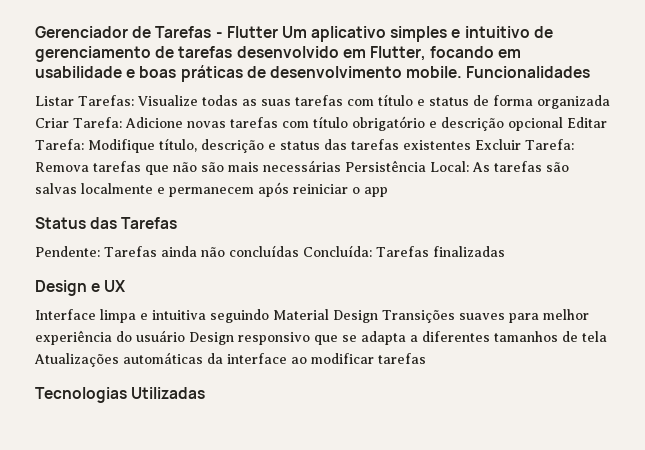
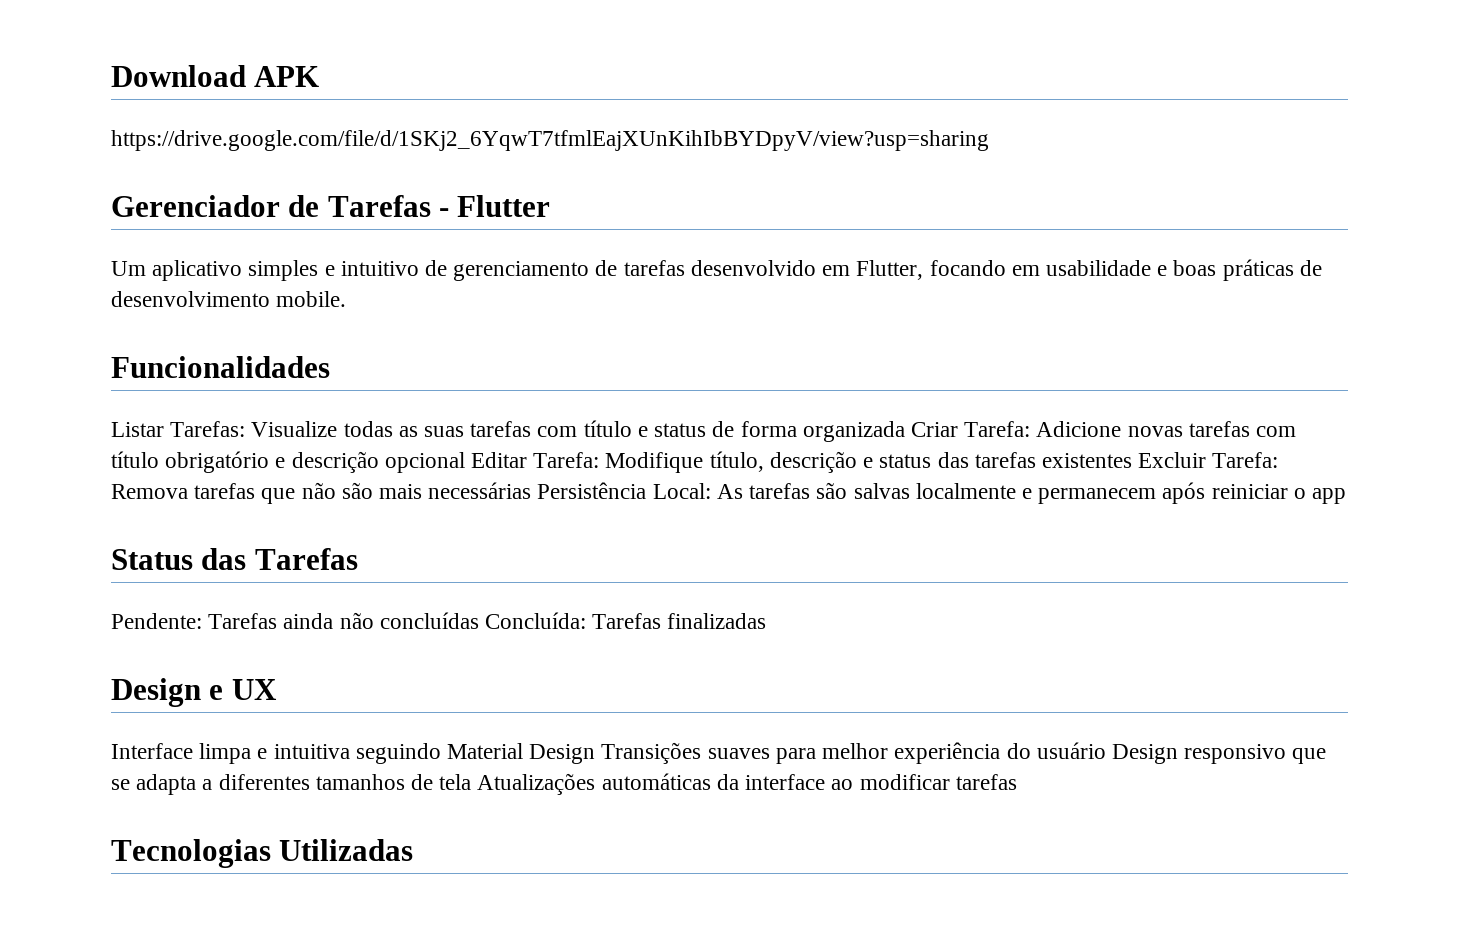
+ Download APK
+ https://drive.google.com/file/d/1SKj2_6YqwT7tfmlEajXUnKihIbBYDpyV/view?usp=sharing
- Gerenciador de Tarefas - Flutter Um aplicativo simples e intuitivo de gerenciamento de tarefas desenvolvido em Flutter, focando em usabilidade e boas práticas de desenvolvimento mobile. Funcionalidades
+ Gerenciador de Tarefas - Flutter
+ Um aplicativo simples e intuitivo de gerenciamento de tarefas desenvolvido em Flutter, focando em usabilidade e boas práticas de desenvolvimento mobile.
+ Funcionalidades

